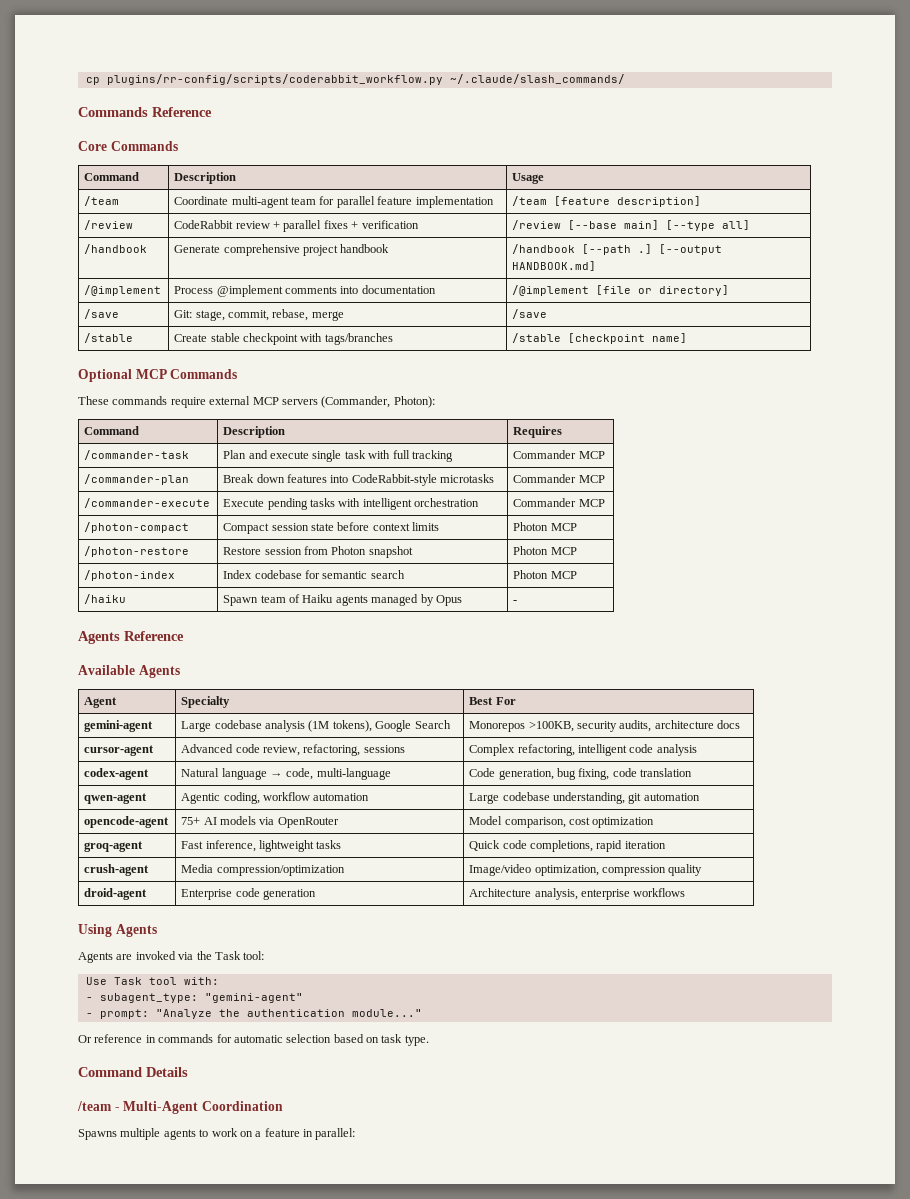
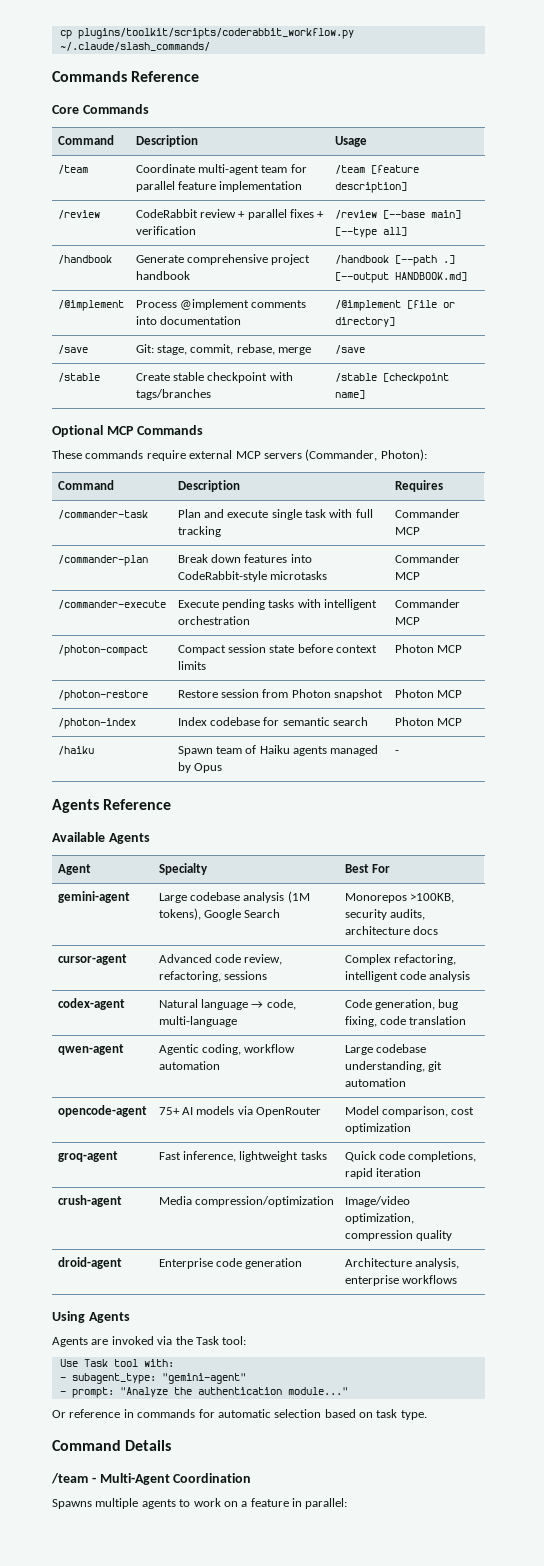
- cp plugins/rr-config/scripts/coderabbit_workflow.py ~/.claude/slash_commands/
+ cp plugins/toolkit/scripts/coderabbit_workflow.py ~/.claude/slash_commands/

